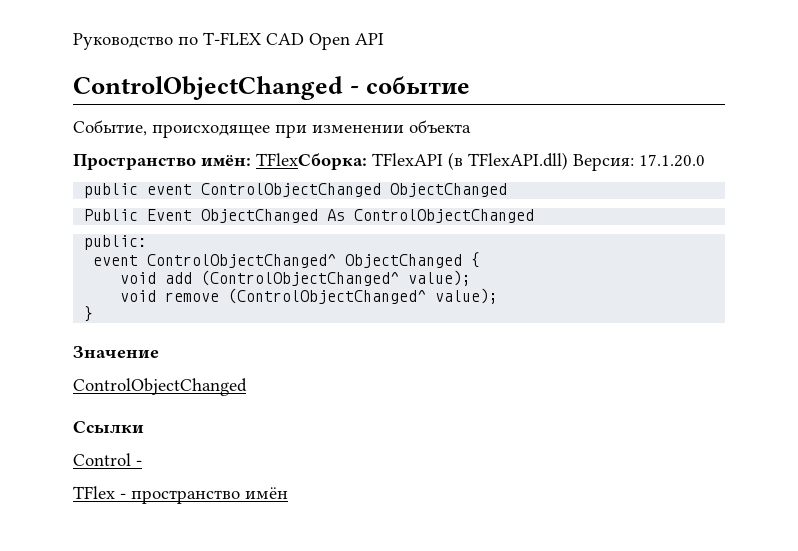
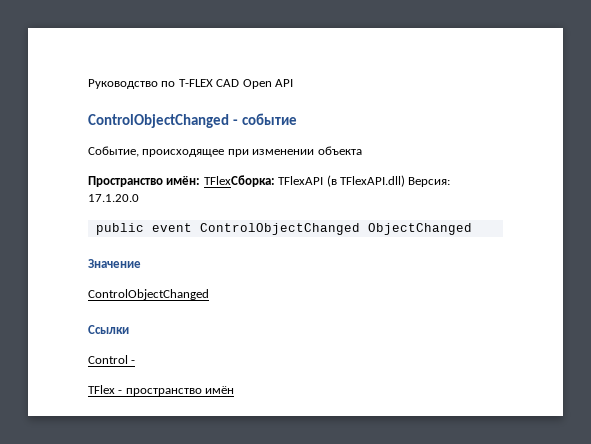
- Public Event ObjectChanged As ControlObjectChanged
- public:
- event ControlObjectChanged^ ObjectChanged {
- void add (ControlObjectChanged^ value);
- void remove (ControlObjectChanged^ value);
- }

